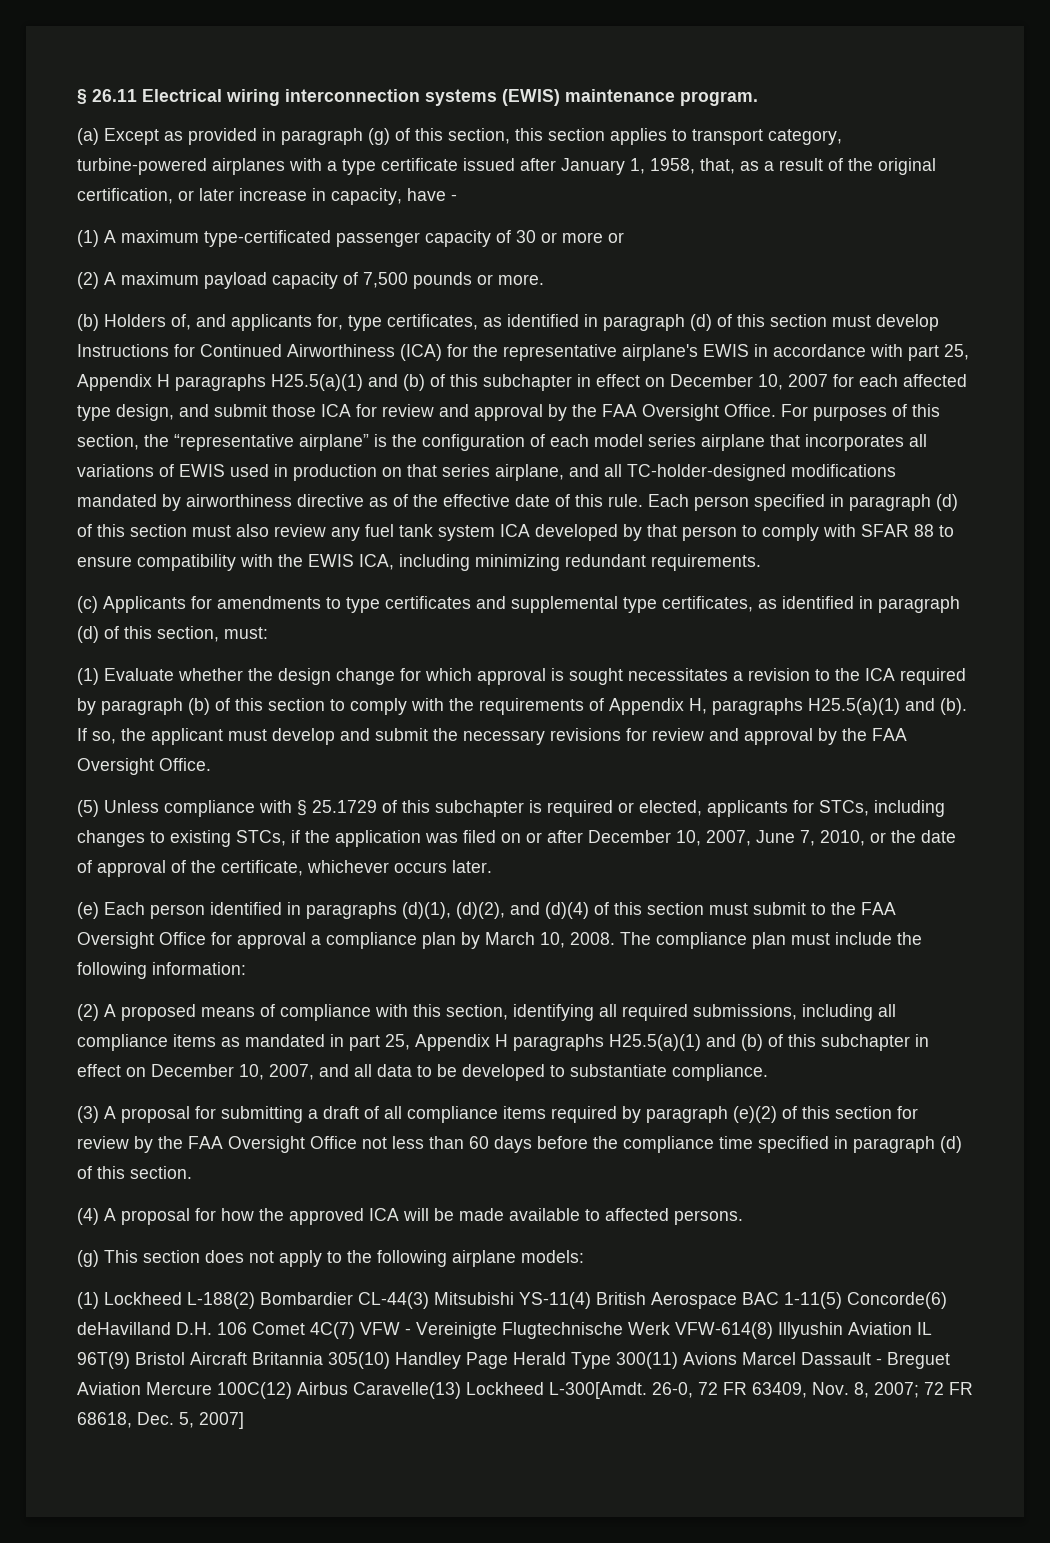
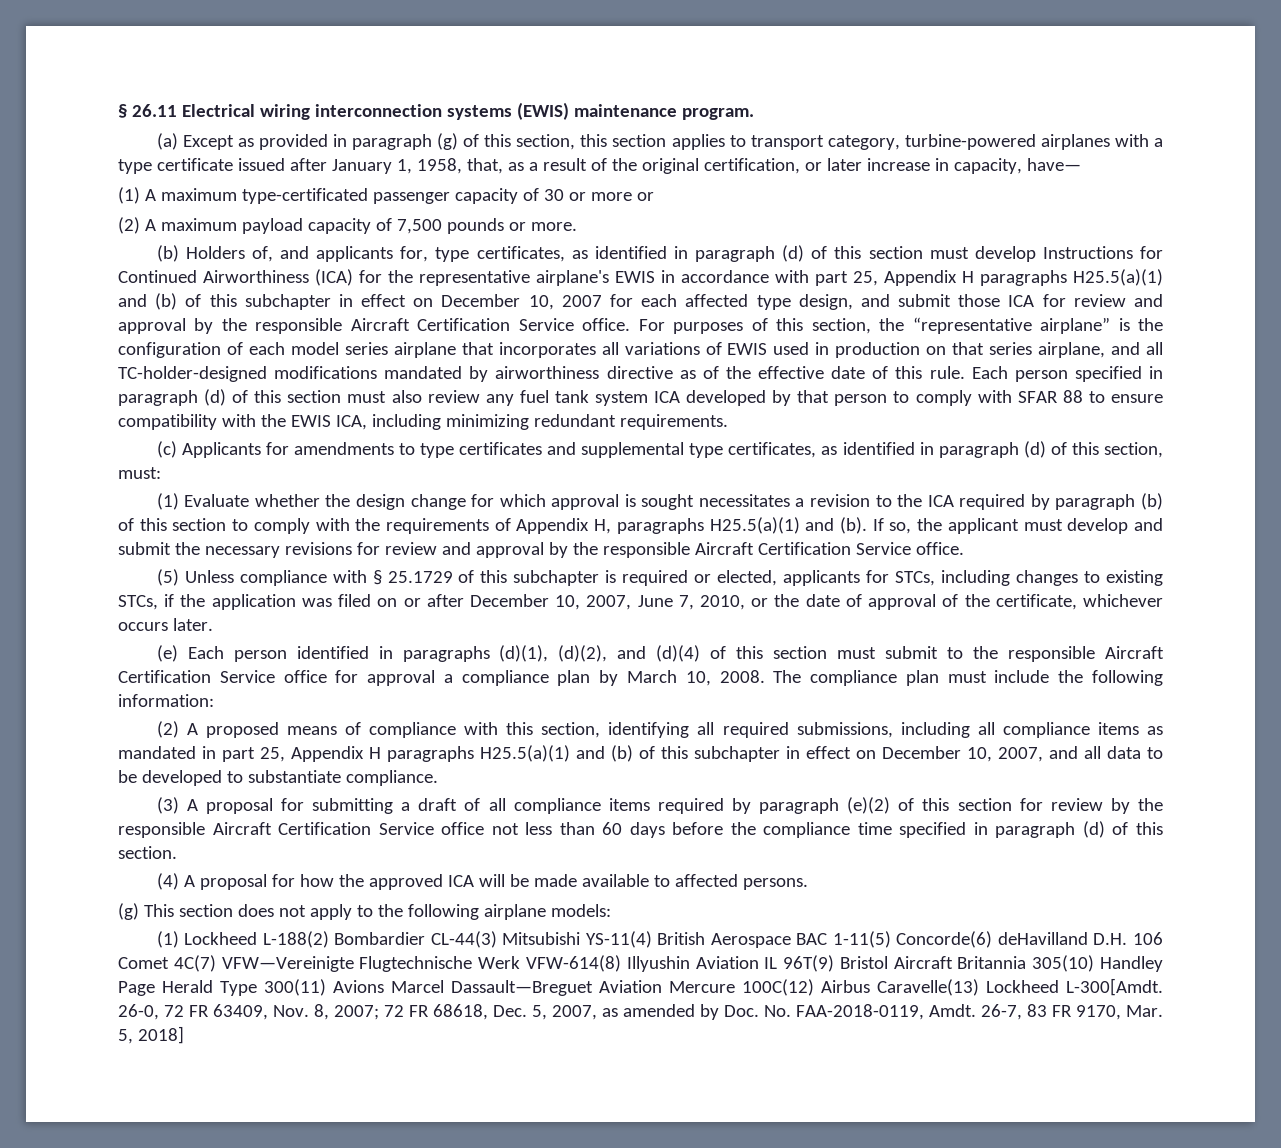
- (a) Except as provided in paragraph (g) of this section, this section applies to transport category, turbine-powered airplanes with a type certificate issued after January 1, 1958, that, as a result of the original certification, or later increase in capacity, have -
+ (a) Except as provided in paragraph (g) of this section, this section applies to transport category, turbine-powered airplanes with a type certificate issued after January 1, 1958, that, as a result of the original certification, or later increase in capacity, have—
- (b) Holders of, and applicants for, type certificates, as identified in paragraph (d) of this section must develop Instructions for Continued Airworthiness (ICA) for the representative airplane's EWIS in accordance with part 25, Appendix H paragraphs H25.5(a)(1) and (b) of this subchapter in effect on December 10, 2007 for each affected type design, and submit those ICA for review and approval by the FAA Oversight Office.
+ (b) Holders of, and applicants for, type certificates, as identified in paragraph (d) of this section must develop Instructions for Continued Airworthiness (ICA) for the representative airplane's EWIS in accordance with part 25, Appendix H paragraphs H25.5(a)(1) and (b) of this subchapter in effect on December 10, 2007 for each affected type design, and submit those ICA for review and approval by the responsible Aircraft Certification Service office.
- If so, the applicant must develop and submit the necessary revisions for review and approval by the FAA Oversight Office.
+ If so, the applicant must develop and submit the necessary revisions for review and approval by the responsible Aircraft Certification Service office.
- (e) Each person identified in paragraphs (d)(1), (d)(2), and (d)(4) of this section must submit to the FAA Oversight Office for approval a compliance plan by March 10, 2008.
+ (e) Each person identified in paragraphs (d)(1), (d)(2), and (d)(4) of this section must submit to the responsible Aircraft Certification Service office for approval a compliance plan by March 10, 2008.
- (3) A proposal for submitting a draft of all compliance items required by paragraph (e)(2) of this section for review by the FAA Oversight Office not less than 60 days before the compliance time specified in paragraph (d) of this section.
+ (3) A proposal for submitting a draft of all compliance items required by paragraph (e)(2) of this section for review by the responsible Aircraft Certification Service office not less than 60 days before the compliance time specified in paragraph (d) of this section.
- (1) Lockheed L-188(2) Bombardier CL-44(3) Mitsubishi YS-11(4) British Aerospace BAC 1-11(5) Concorde(6) deHavilland D.H. 106 Comet 4C(7) VFW - Vereinigte Flugtechnische Werk VFW-614(8) Illyushin Aviation IL 96T(9) Bristol Aircraft Britannia 305(10) Handley Page Herald Type 300(11) Avions Marcel Dassault - Breguet Aviation Mercure 100C(12) Airbus Caravelle(13) Lockheed L-300[Amdt.
+ (1) Lockheed L-188(2) Bombardier CL-44(3) Mitsubishi YS-11(4) British Aerospace BAC 1-11(5) Concorde(6) deHavilland D.H. 106 Comet 4C(7) VFW—Vereinigte Flugtechnische Werk VFW-614(8) Illyushin Aviation IL 96T(9) Bristol Aircraft Britannia 305(10) Handley Page Herald Type 300(11) Avions Marcel Dassault—Breguet Aviation Mercure 100C(12) Airbus Caravelle(13) Lockheed L-300[Amdt.
- 26-0, 72 FR 63409, Nov. 8, 2007; 72 FR 68618, Dec. 5, 2007]
+ 26-0, 72 FR 63409, Nov. 8, 2007; 72 FR 68618, Dec. 5, 2007, as amended by Doc. No. FAA-2018-0119, Amdt. 26-7, 83 FR 9170, Mar. 5, 2018]

